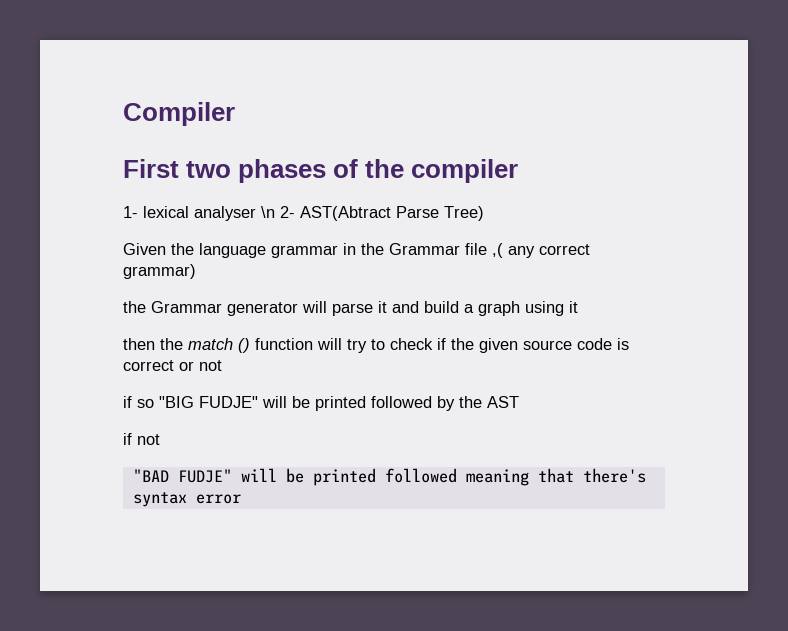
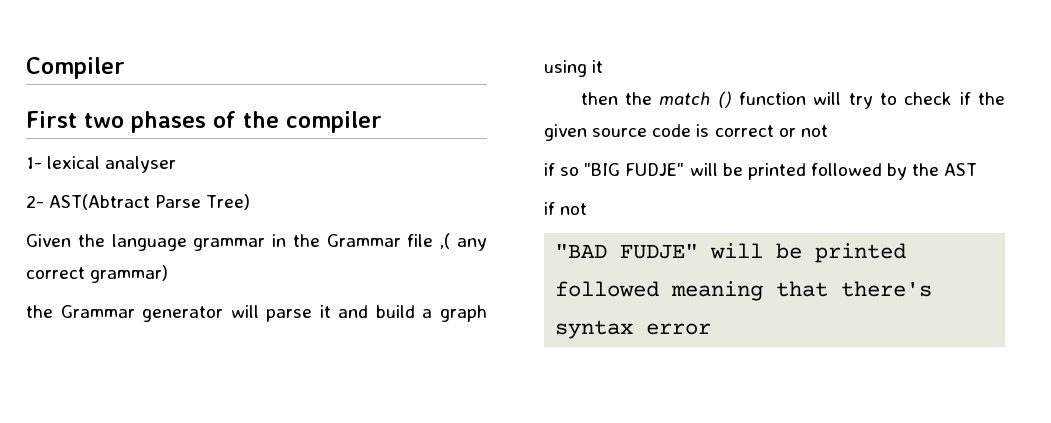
- 1- lexical analyser \n 2- AST(Abtract Parse Tree)
+ 1- lexical analyser
+ 2- AST(Abtract Parse Tree)

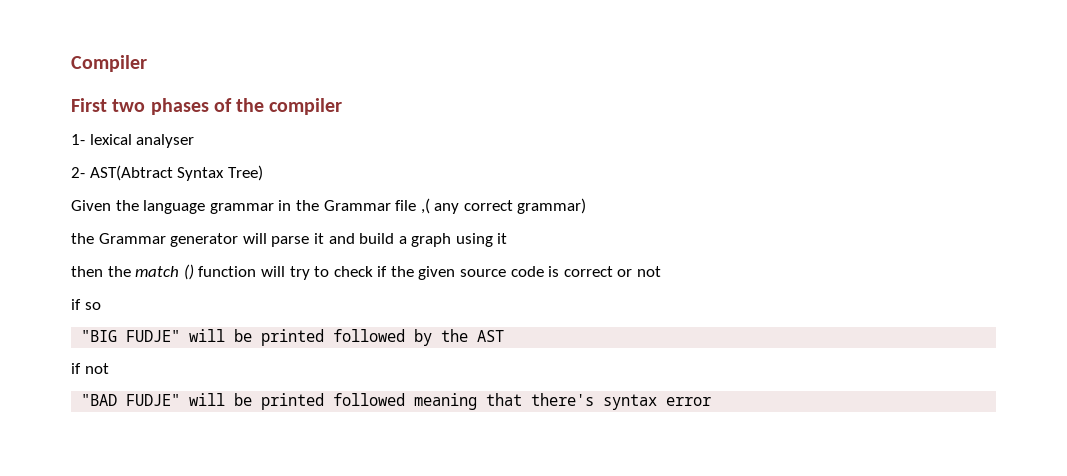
- 2- AST(Abtract Parse Tree)
+ 2- AST(Abtract Syntax Tree)
- if so "BIG FUDJE" will be printed followed by the AST
+ if so
+ "BIG FUDJE" will be printed followed by the AST

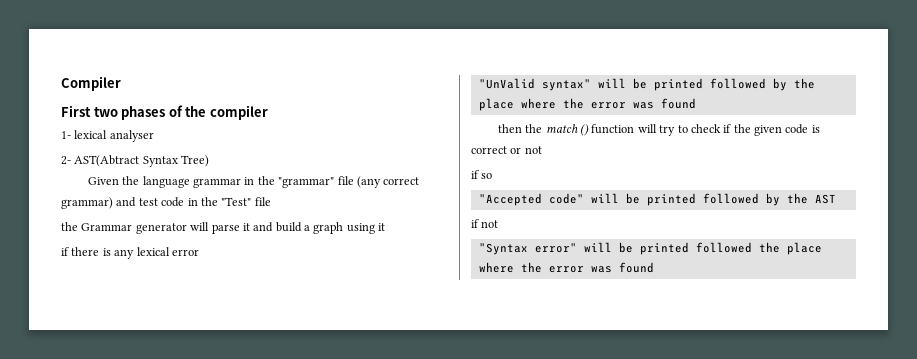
- Given the language grammar in the Grammar file ,( any correct grammar)
+ Given the language grammar in the "grammar" file (any correct grammar) and test code in the "Test" file
+ if there is any lexical error
+ "UnValid syntax" will be printed followed by the place where the error was found
- then the match () function will try to check if the given source code is correct or not
+ then the match () function will try to check if the given code is correct or not
- "BIG FUDJE" will be printed followed by the AST
+ "Accepted code" will be printed followed by the AST
- "BAD FUDJE" will be printed followed meaning that there's syntax error
+ "Syntax error" will be printed followed the place where the error was found

